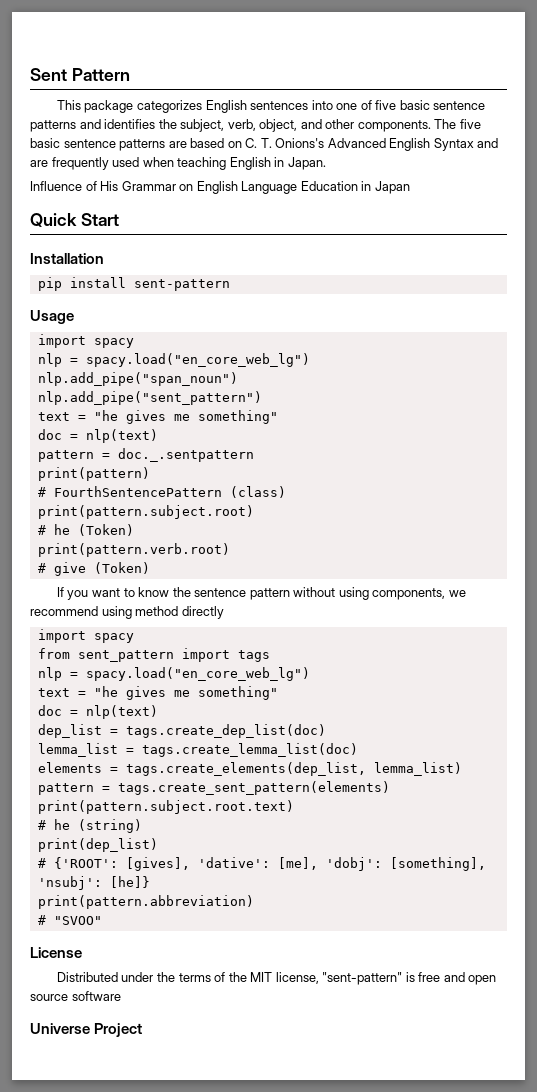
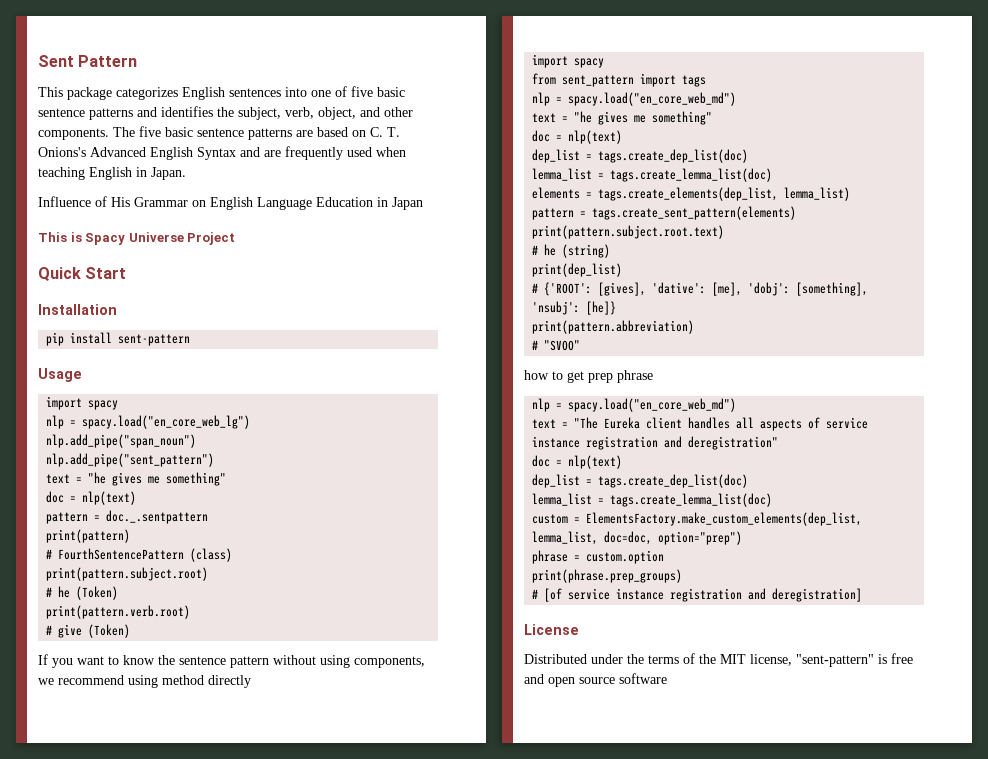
+ This is Spacy Universe Project
  from sent_pattern import tags
- nlp = spacy.load("en_core_web_lg")
+ nlp = spacy.load("en_core_web_md")
+ how to get prep phrase
+ nlp = spacy.load("en_core_web_md")
+ text = "The Eureka client handles all aspects of service instance registration and deregistration"
+ doc = nlp(text)
+ dep_list = tags.create_dep_list(doc)
+ lemma_list = tags.create_lemma_list(doc)
+ custom = ElementsFactory.make_custom_elements(dep_list, lemma_list, doc=doc, option="prep")
+ phrase = custom.option
+ print(phrase.prep_groups)
+ # [of service instance registration and deregistration]
- Universe Project

